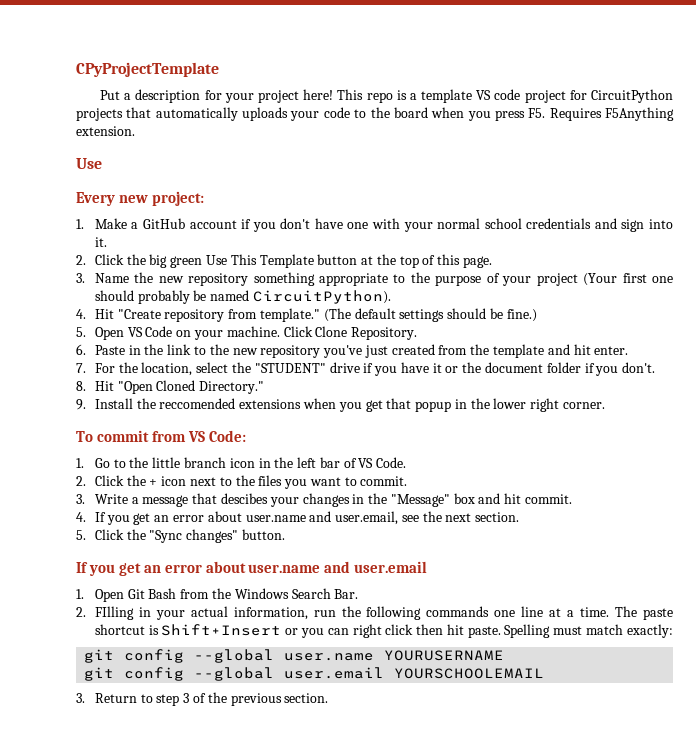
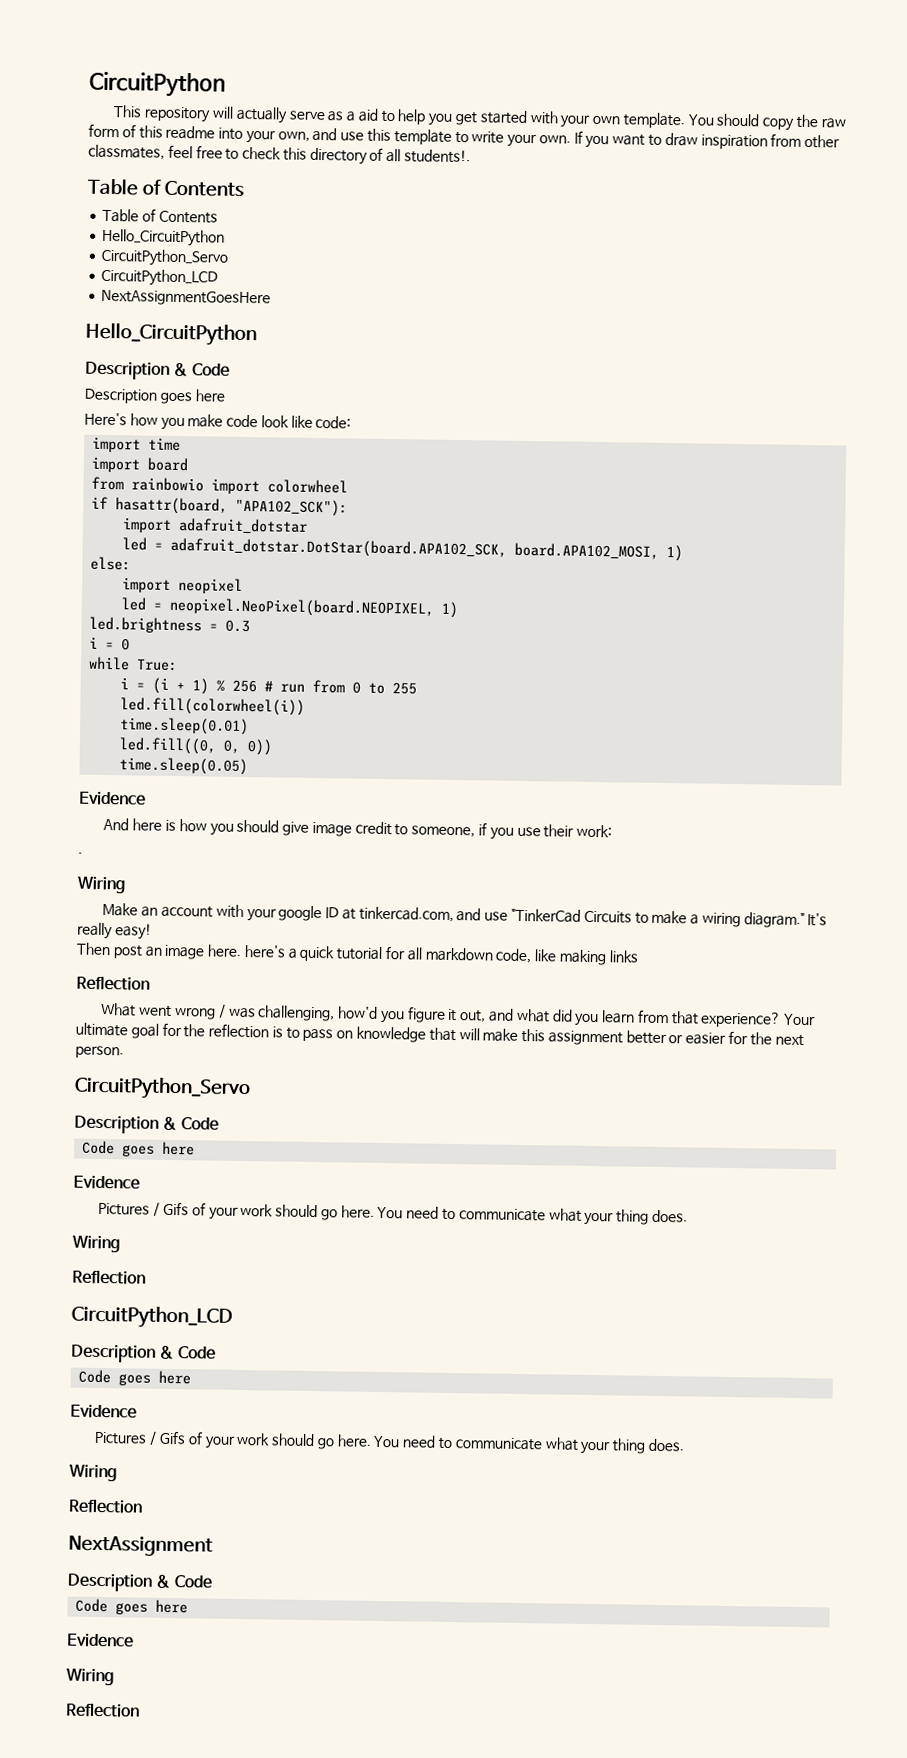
- CPyProjectTemplate
- Put a description for your project here! This repo is a template VS code project for CircuitPython projects that automatically uploads your code to the board when you press F5. Requires F5Anything extension.
- Use
- Every new project:
- 1. Make a GitHub account if you don't have one with your normal school credentials and sign into it.
- 2. Click the big green Use This Template button at the top of this page.
- 3. Name the new repository something appropriate to the purpose of your project (Your first one should probably be named CircuitPython).
- 4. Hit "Create repository from template." (The default settings should be fine.)
- 5. Open VS Code on your machine. Click Clone Repository.
- 6. Paste in the link to the new repository you've just created from the template and hit enter.
- 7. For the location, select the "STUDENT" drive if you have it or the document folder if you don't.
- 8. Hit "Open Cloned Directory."
- 9. Install the reccomended extensions when you get that popup in the lower right corner.
- To commit from VS Code:
- 1. Go to the little branch icon in the left bar of VS Code.
- 2. Click the + icon next to the files you want to commit.
- 3. Write a message that descibes your changes in the "Message" box and hit commit.
- 4. If you get an error about user.name and user.email, see the next section.
- 5. Click the "Sync changes" button.
- If you get an error about user.name and user.email
- 1. Open Git Bash from the Windows Search Bar.
- 2. FIlling in your actual information, run the following commands one line at a time. The paste shortcut is Shift+Insert or you can right click then hit paste. Spelling must match exactly:
- git config --global user.name YOURUSERNAME
- git config --global user.email YOURSCHOOLEMAIL
- 3. Return to step 3 of the previous section.
+ CircuitPython
+ This repository will actually serve as a aid to help you get started with your own template. You should copy the raw form of this readme into your own, and use this template to write your own. If you want to draw inspiration from other classmates, feel free to check this directory of all students!.
+ Table of Contents
+ Table of Contents
+ Hello_CircuitPython
+ CircuitPython_Servo
+ CircuitPython_LCD
+ NextAssignmentGoesHere
+ Hello_CircuitPython
+ Description & Code
+ Description goes here
+ Here's how you make code look like code:
+ import time
+ import board
+ from rainbowio import colorwheel
+ if hasattr(board, "APA102_SCK"):
+ import adafruit_dotstar
+ led = adafruit_dotstar.DotStar(board.APA102_SCK, board.APA102_MOSI, 1)
+ else:
+ import neopixel
+ led = neopixel.NeoPixel(board.NEOPIXEL, 1)
+ led.brightness = 0.3
+ i = 0
+ while True:
+ i = (i + 1) % 256 # run from 0 to 255
+ led.fill(colorwheel(i))
+ time.sleep(0.01)
+ led.fill((0, 0, 0))
+ time.sleep(0.05)
+ Evidence
+ And here is how you should give image credit to someone, if you use their work:
+ .
+ Wiring
+ Make an account with your google ID at tinkercad.com, and use "TinkerCad Circuits to make a wiring diagram." It's really easy!
+ Then post an image here. here's a quick tutorial for all markdown code, like making links
+ Reflection
+ What went wrong / was challenging, how'd you figure it out, and what did you learn from that experience? Your ultimate goal for the reflection is to pass on knowledge that will make this assignment better or easier for the next person.
+ CircuitPython_Servo
+ Description & Code
+ Code goes here
+ Evidence
+ Pictures / Gifs of your work should go here. You need to communicate what your thing does.
+ Wiring
+ Reflection
+ CircuitPython_LCD
+ Description & Code
+ Code goes here
+ Evidence
+ Pictures / Gifs of your work should go here. You need to communicate what your thing does.
+ Wiring
+ Reflection
+ NextAssignment
+ Description & Code
+ Code goes here
+ Evidence
+ Wiring
+ Reflection

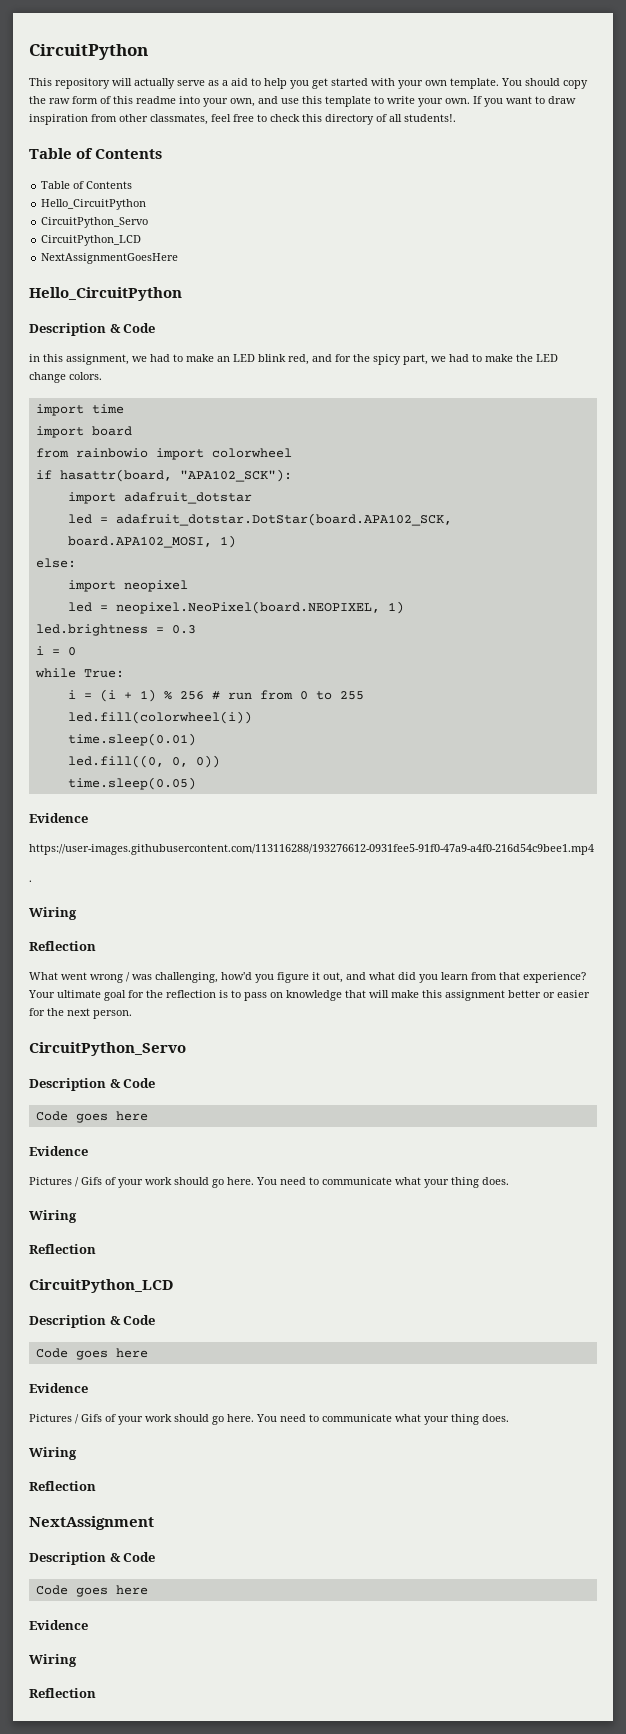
- Description goes here
- Here's how you make code look like code:
+ in this assignment, we had to make an LED blink red, and for the spicy part, we had to make the LED change colors.
- And here is how you should give image credit to someone, if you use their work:
+ https://user-images.githubusercontent.com/113116288/193276612-0931fee5-91f0-47a9-a4f0-216d54c9bee1.mp4
  .
  Wiring
- Make an account with your google ID at tinkercad.com, and use "TinkerCad Circuits to make a wiring diagram." It's really easy!
- Then post an image here. here's a quick tutorial for all markdown code, like making links

